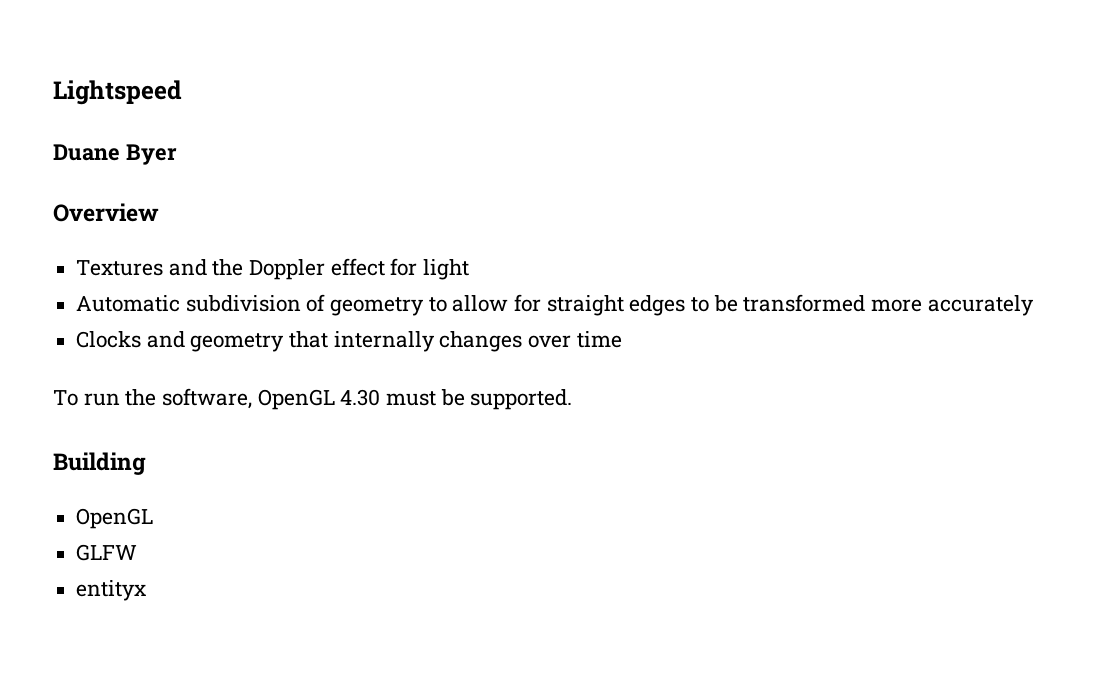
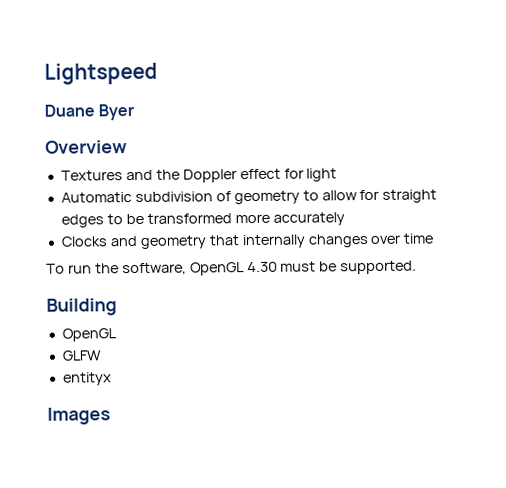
+ Images

